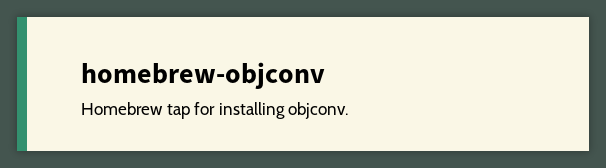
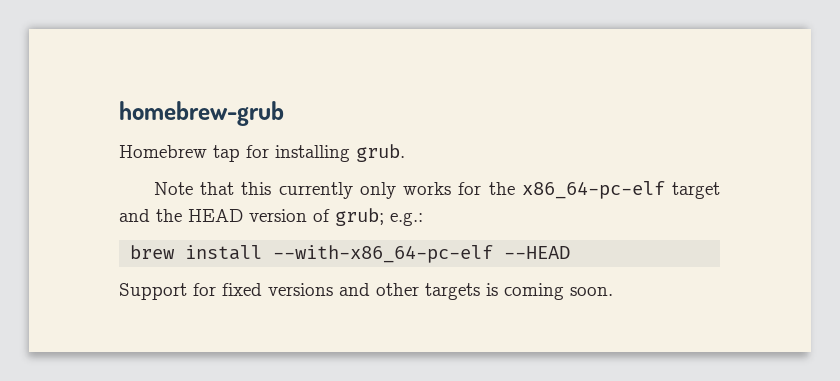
- homebrew-objconv
+ homebrew-grub
- Homebrew tap for installing objconv.
+ Homebrew tap for installing grub.
+ Note that this currently only works for the x86_64-pc-elf target and the HEAD version of grub; e.g.:
+ brew install --with-x86_64-pc-elf --HEAD
+ Support for fixed versions and other targets is coming soon.

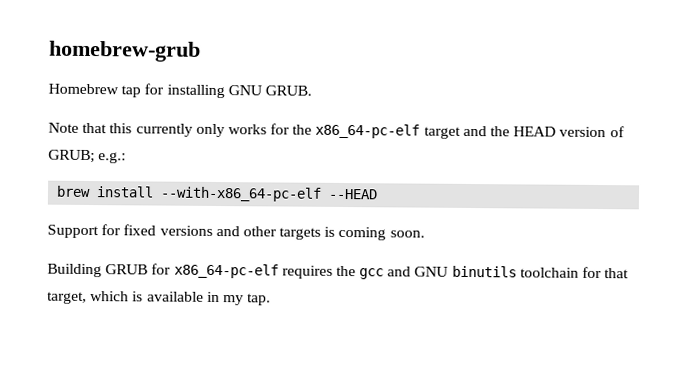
- Homebrew tap for installing grub.
+ Homebrew tap for installing GNU GRUB.
- Note that this currently only works for the x86_64-pc-elf target and the HEAD version of grub; e.g.:
+ Note that this currently only works for the x86_64-pc-elf target and the HEAD version of GRUB; e.g.:
+ Building GRUB for x86_64-pc-elf requires the gcc and GNU binutils toolchain for that target, which is available in my tap.

